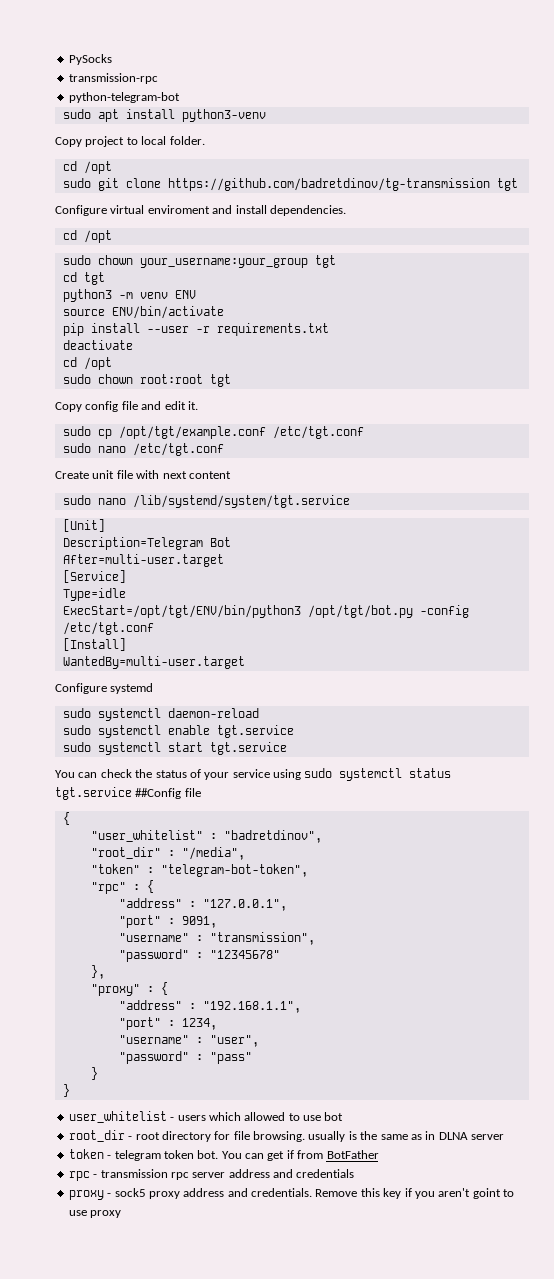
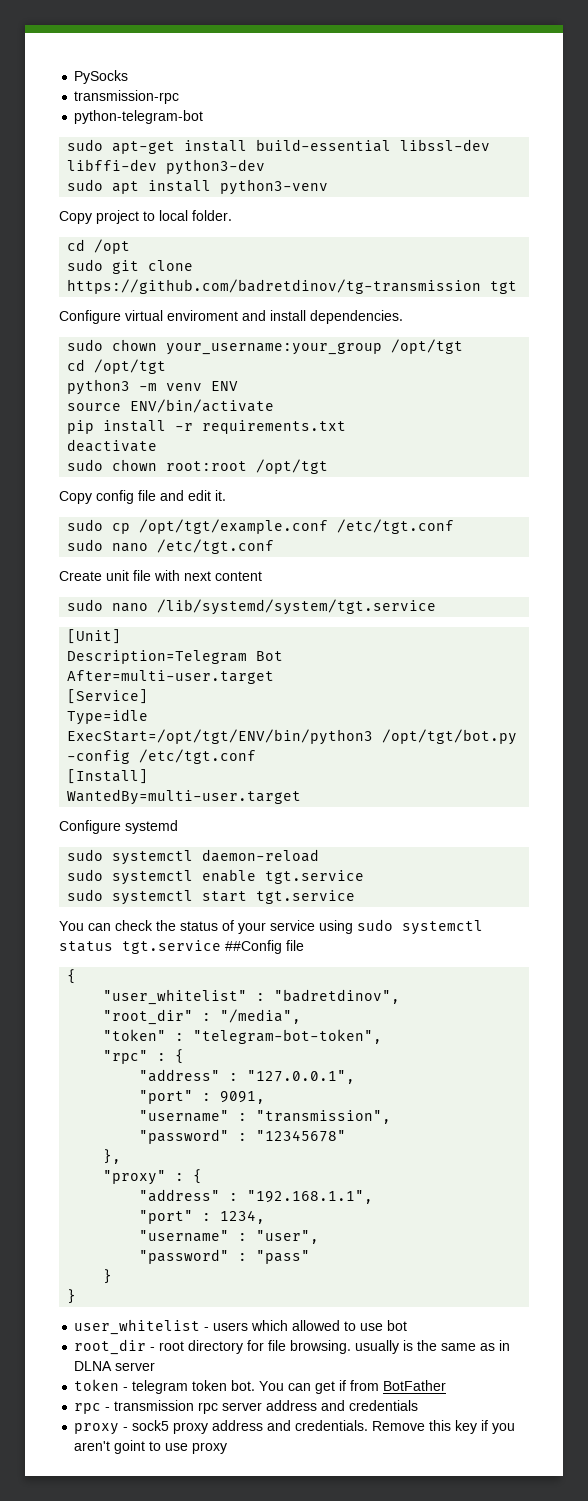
+ sudo apt-get install build-essential libssl-dev libffi-dev python3-dev
  Configure virtual enviroment and install dependencies.
- cd /opt
- sudo chown your_username:your_group tgt
- cd tgt
+ sudo chown your_username:your_group /opt/tgt
+ cd /opt/tgt
- pip install --user -r requirements.txt
+ pip install -r requirements.txt
  deactivate
- cd /opt
- sudo chown root:root tgt
+ sudo chown root:root /opt/tgt

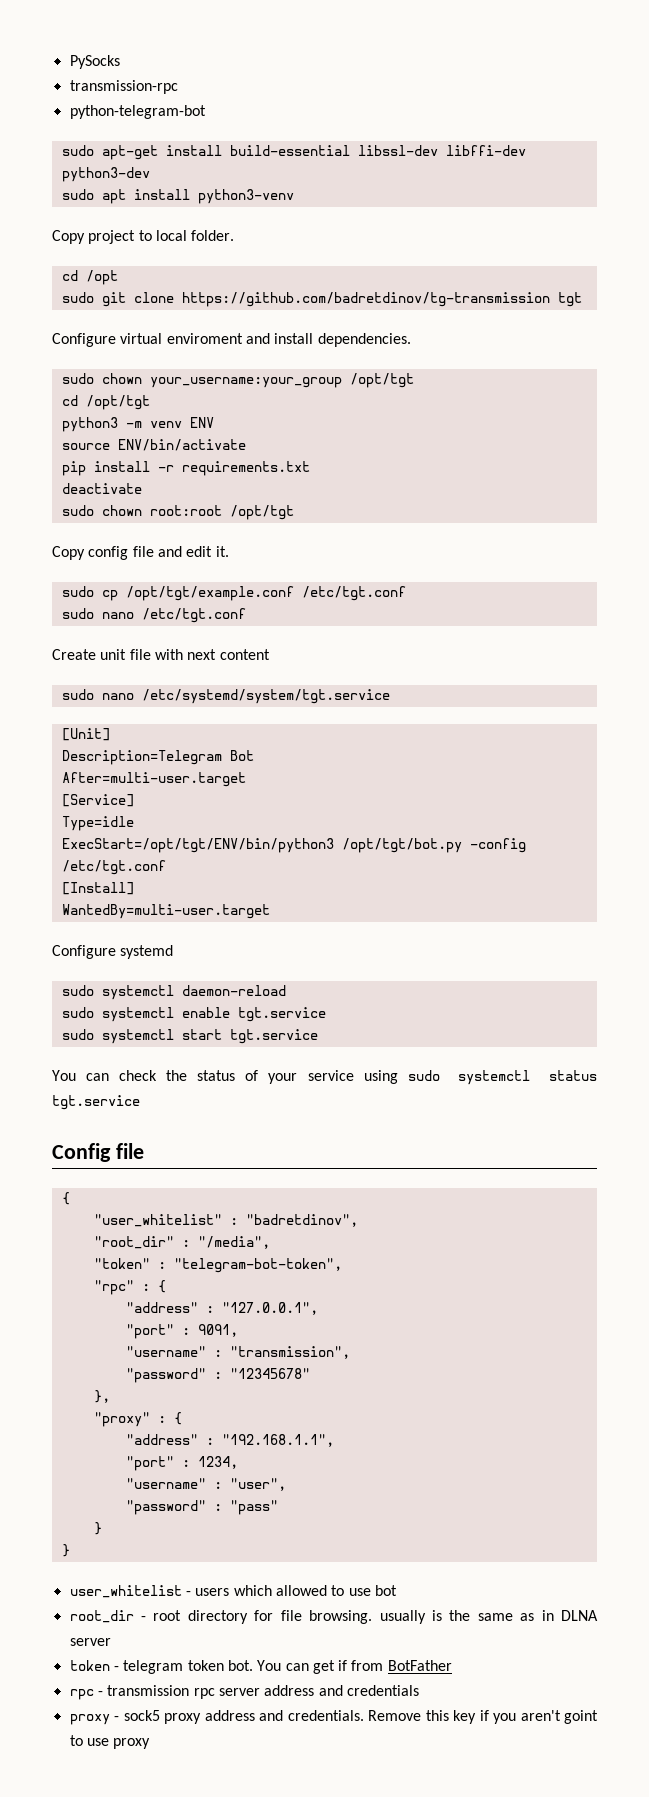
- sudo nano /lib/systemd/system/tgt.service
+ sudo nano /etc/systemd/system/tgt.service
- You can check the status of your service using sudo systemctl status tgt.service ##Config file
+ You can check the status of your service using sudo systemctl status tgt.service
+ Config file

